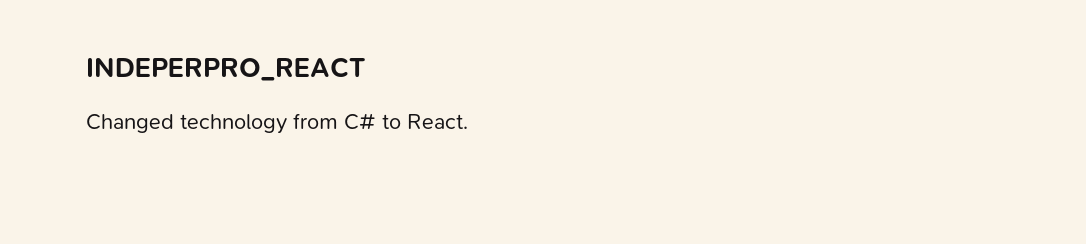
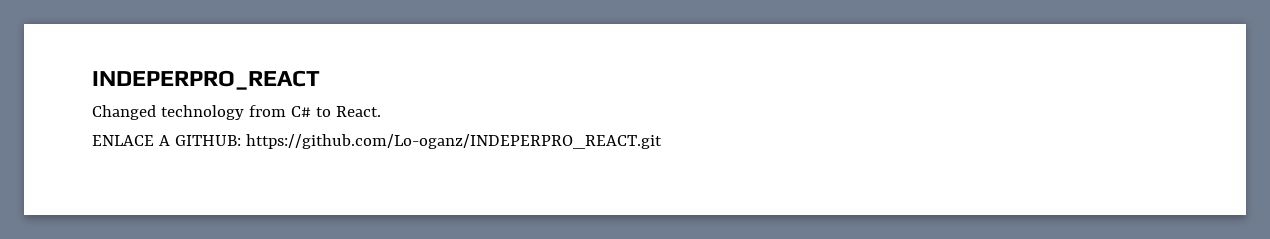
+ ENLACE A GITHUB: https://github.com/Lo-oganz/INDEPERPRO_REACT.git

